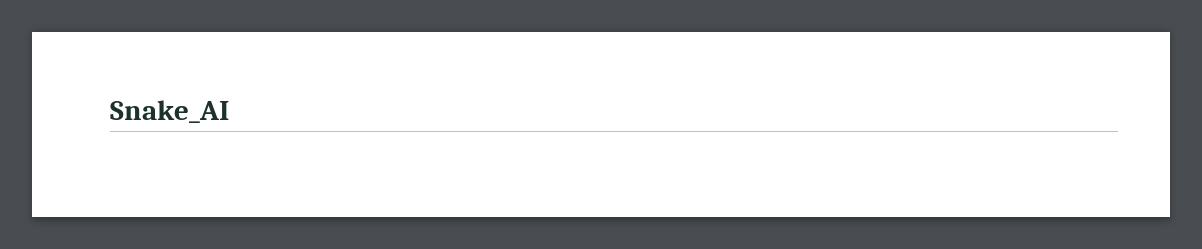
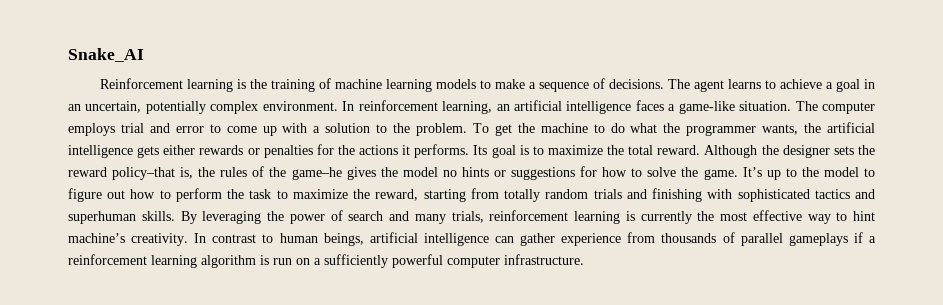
+ Reinforcement learning is the training of machine learning models to make a sequence of decisions. The agent learns to achieve a goal in an uncertain, potentially complex environment. In reinforcement learning, an artificial intelligence faces a game-like situation. The computer employs trial and error to come up with a solution to the problem. To get the machine to do what the programmer wants, the artificial intelligence gets either rewards or penalties for the actions it performs. Its goal is to maximize the total reward. Although the designer sets the reward policy–that is, the rules of the game–he gives the model no hints or suggestions for how to solve the game. It’s up to the model to figure out how to perform the task to maximize the reward, starting from totally random trials and finishing with sophisticated tactics and superhuman skills. By leveraging the power of search and many trials, reinforcement learning is currently the most effective way to hint machine’s creativity. In contrast to human beings, artificial intelligence can gather experience from thousands of parallel gameplays if a reinforcement learning algorithm is run on a sufficiently powerful computer infrastructure.

